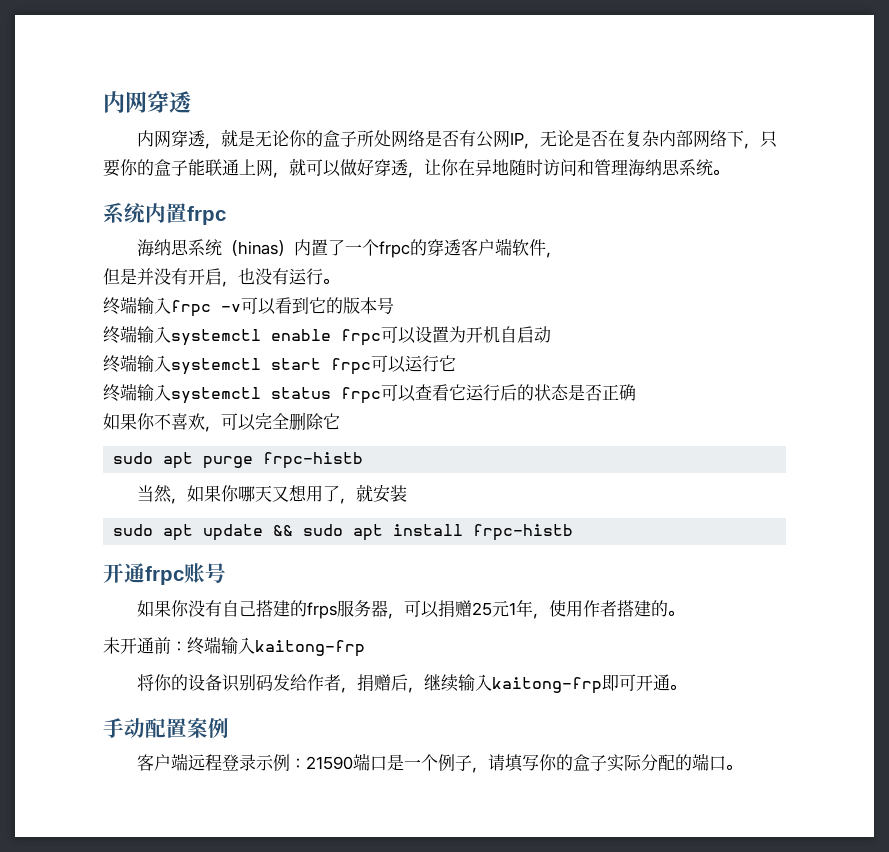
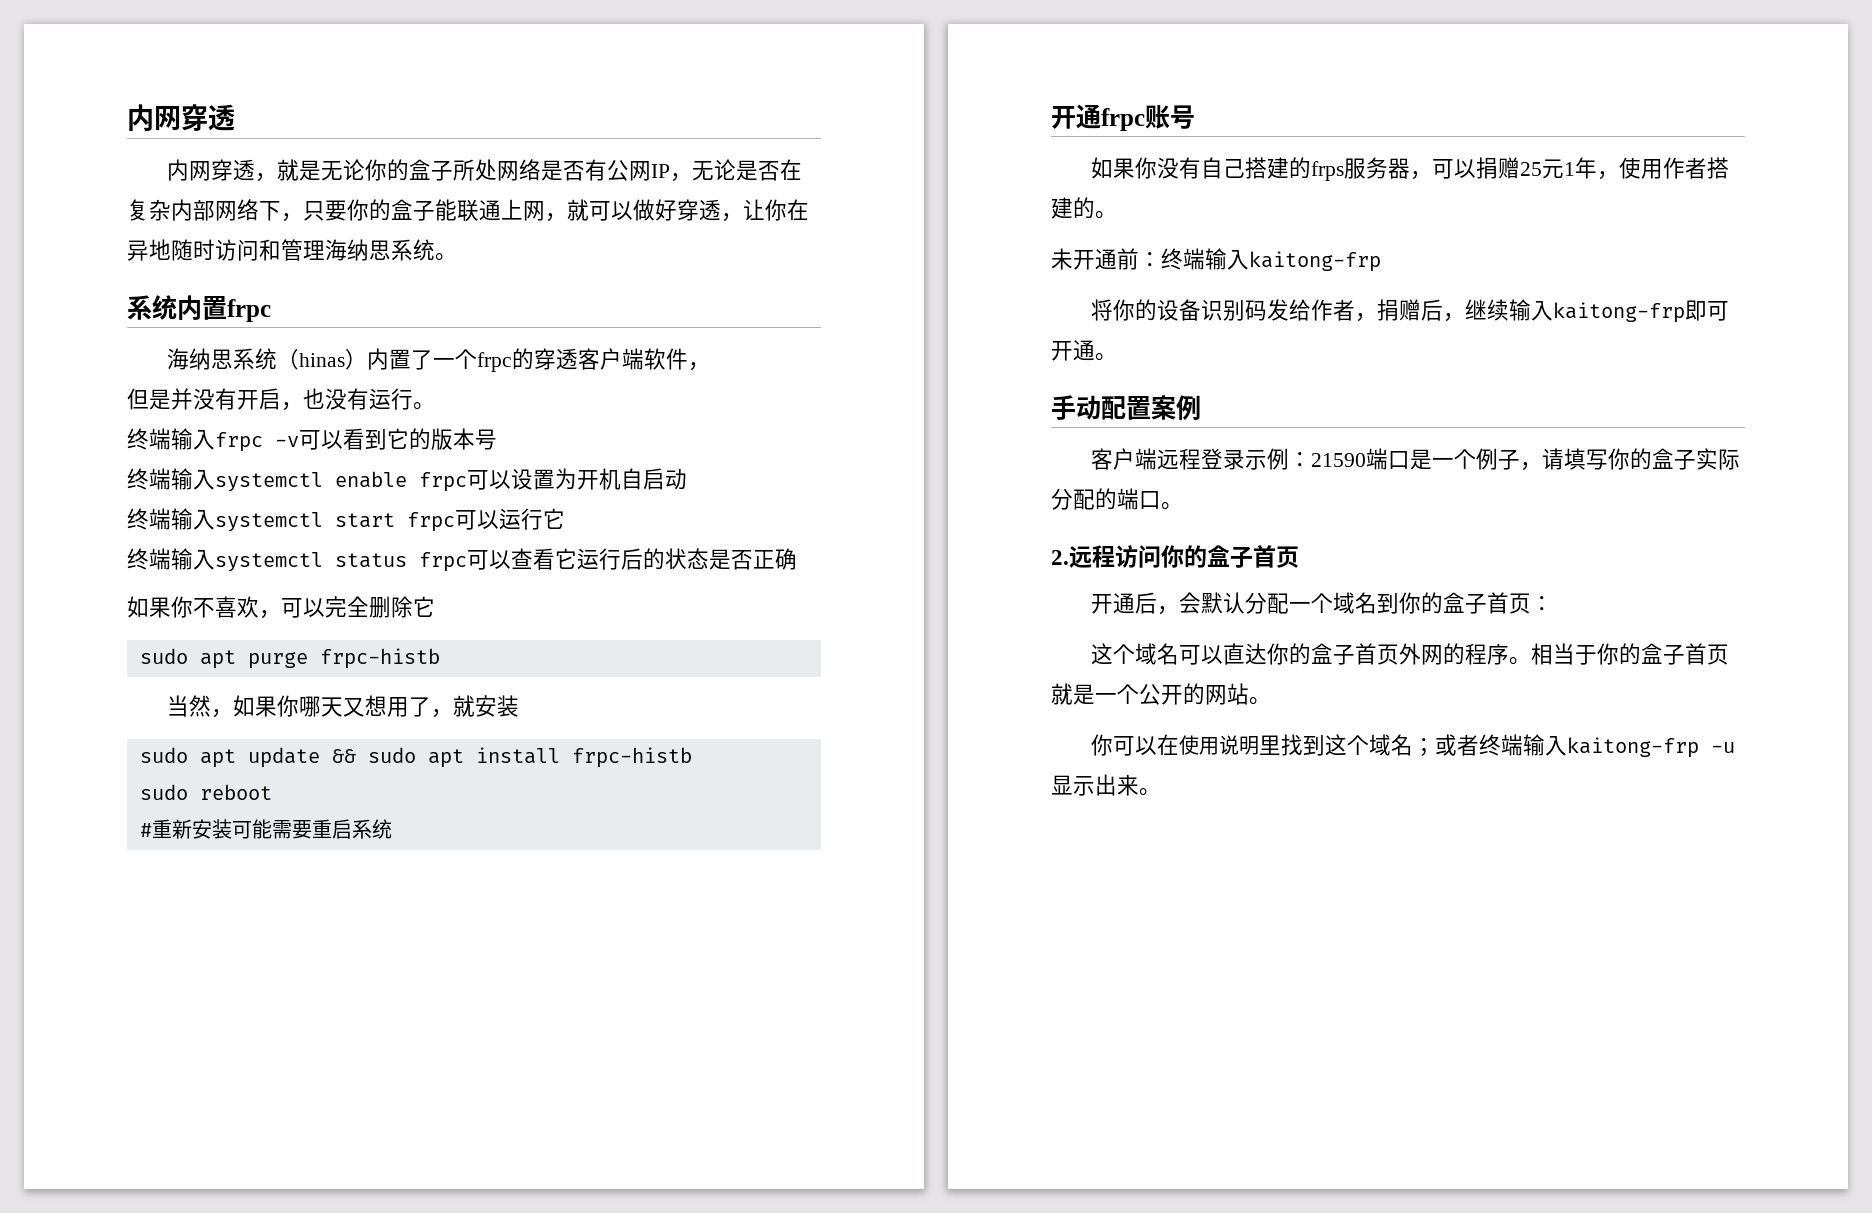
+ sudo reboot
+ #重新安装可能需要重启系统
+ 2.远程访问你的盒子首页
+ 开通后，会默认分配一个域名到你的盒子首页：
+ 这个域名可以直达你的盒子首页外网的程序。相当于你的盒子首页就是一个公开的网站。
+ 你可以在使用说明里找到这个域名；或者终端输入kaitong-frp -u显示出来。

